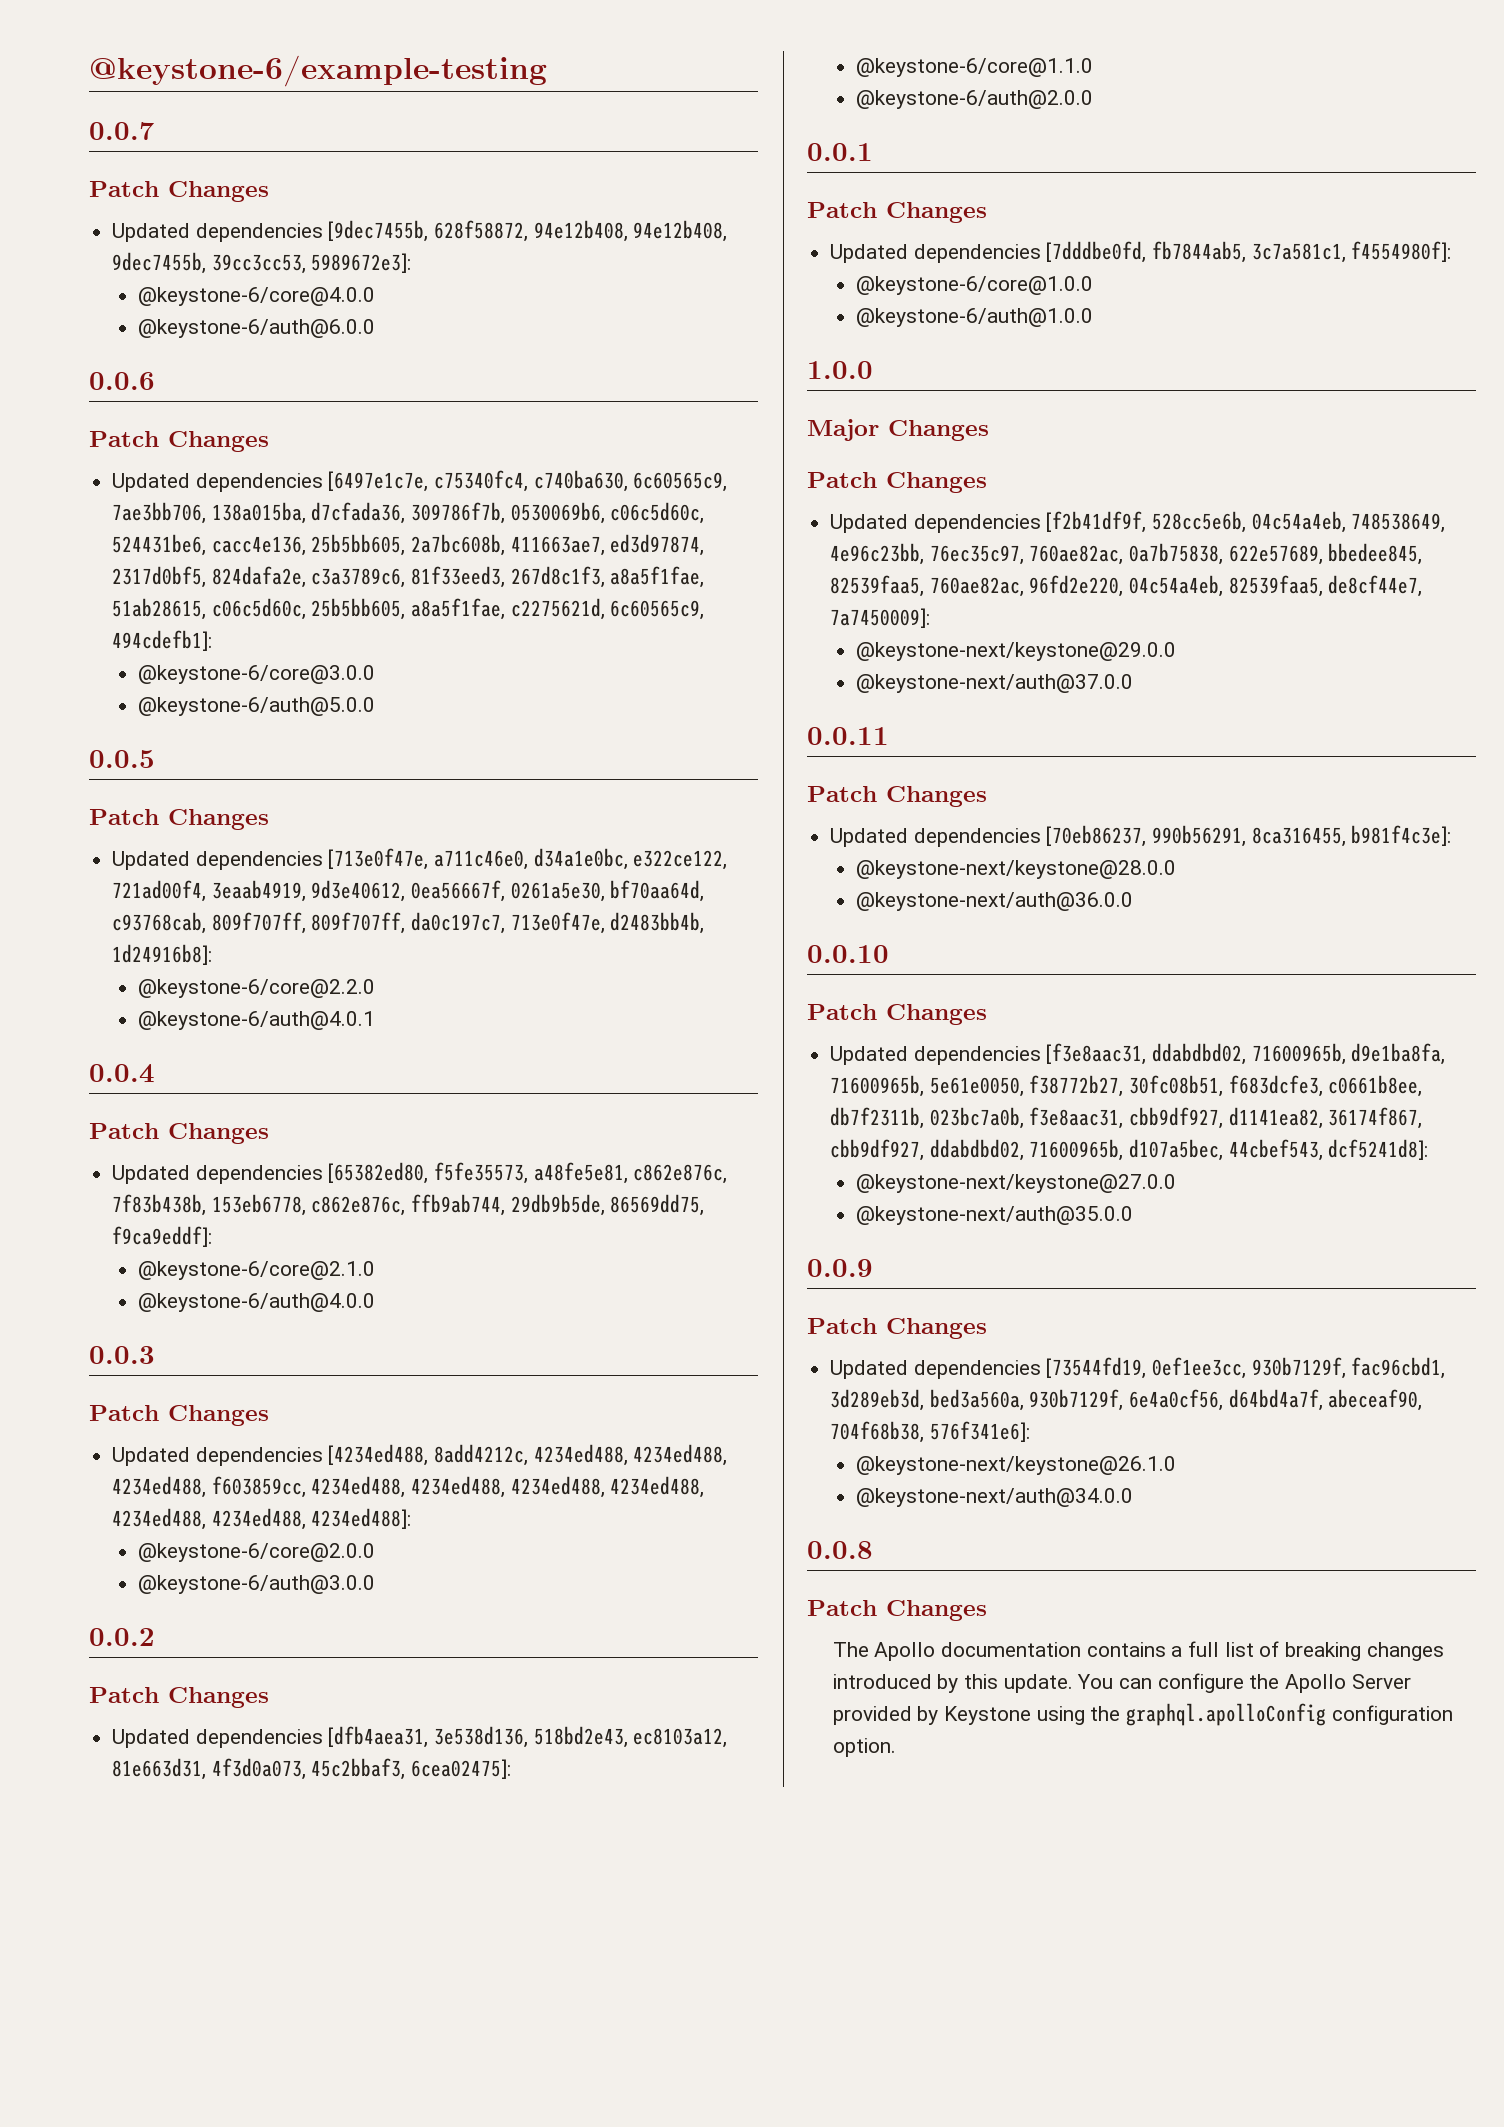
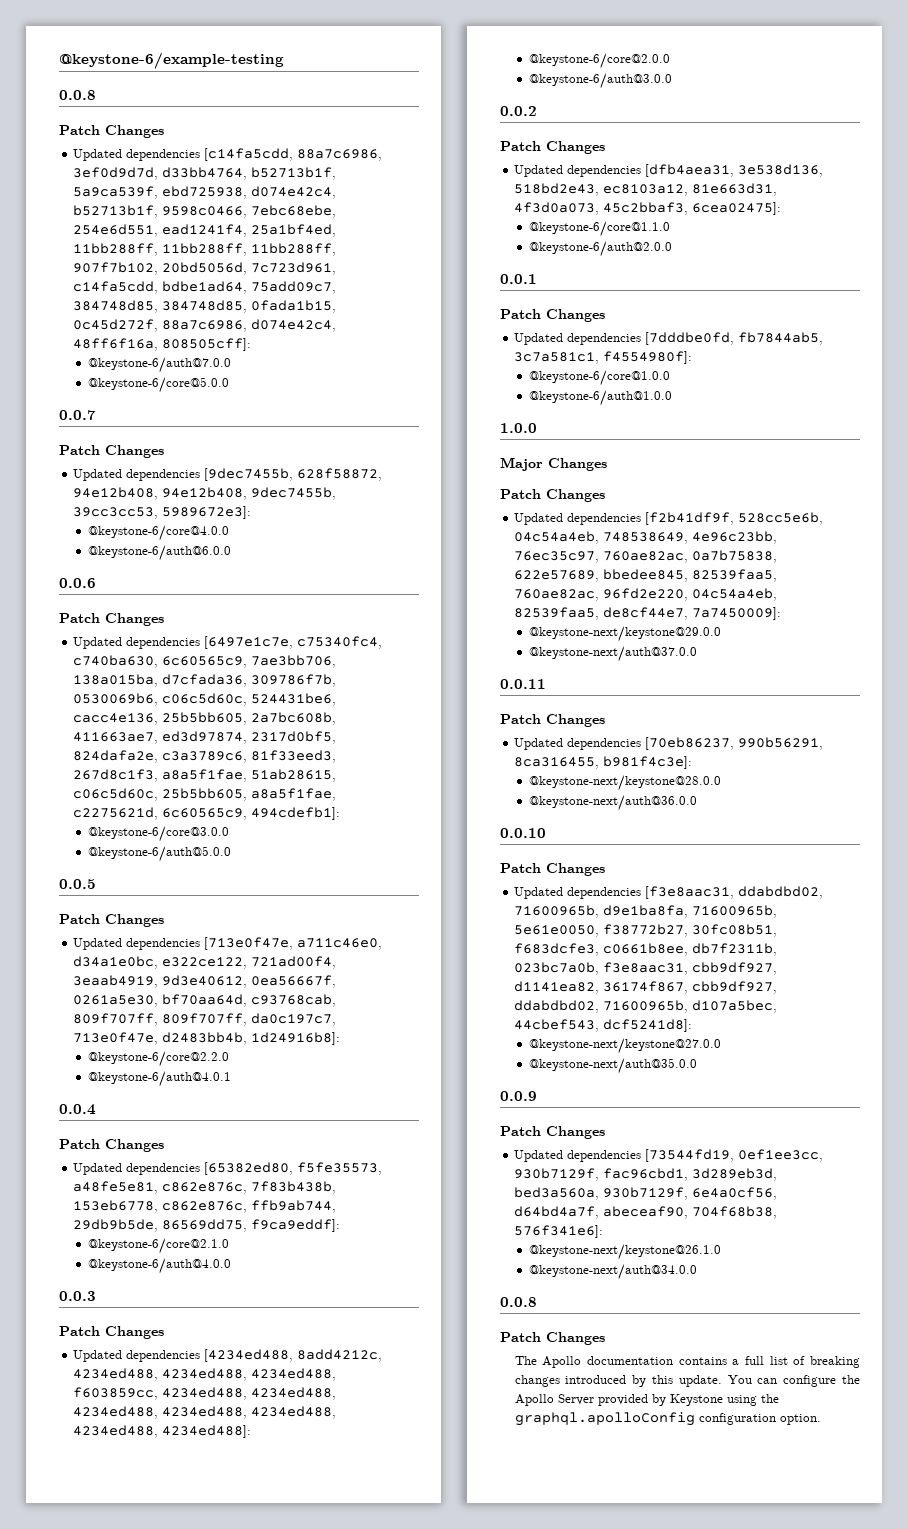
  @keystone-6/example-testing
+ 0.0.8
+ Patch Changes
+ Updated dependencies [c14fa5cdd, 88a7c6986, 3ef0d9d7d, d33bb4764, b52713b1f, 5a9ca539f, ebd725938, d074e42c4, b52713b1f, 9598c0466, 7ebc68ebe, 254e6d551, ead1241f4, 25a1bf4ed, 11bb288ff, 11bb288ff, 11bb288ff, 907f7b102, 20bd5056d, 7c723d961, c14fa5cdd, bdbe1ad64, 75add09c7, 384748d85, 384748d85, 0fada1b15, 0c45d272f, 88a7c6986, d074e42c4, 48ff6f16a, 808505cff]:
+ @keystone-6/auth@7.0.0
+ @keystone-6/core@5.0.0

